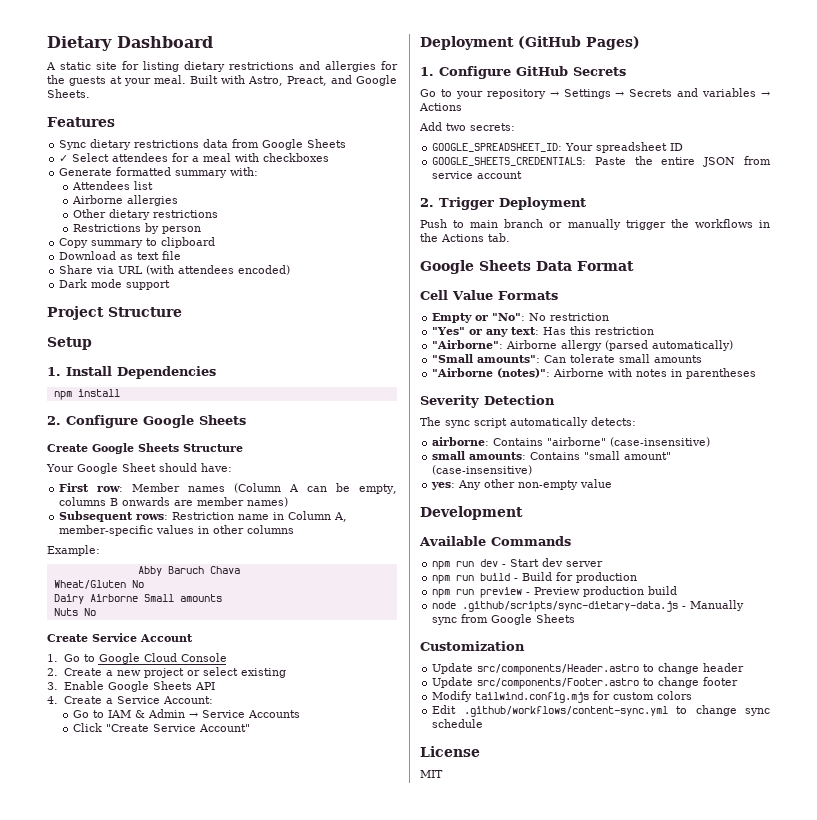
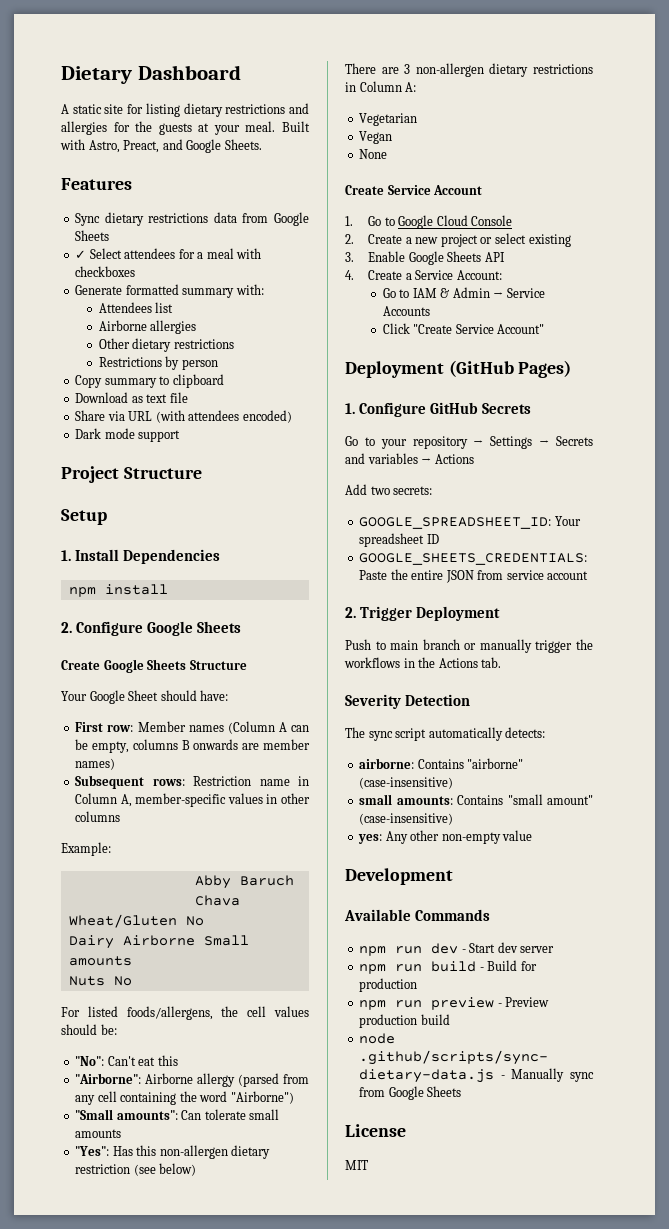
+ For listed foods/allergens, the cell values should be:
+ "No": Can't eat this
+ "Airborne": Airborne allergy (parsed from any cell containing the word "Airborne")
+ "Small amounts": Can tolerate small amounts
+ "Yes": Has this non-allergen dietary restriction (see below)
+ There are 3 non-allergen dietary restrictions in Column A:
+ Vegetarian
+ Vegan
+ None
- Google Sheets Data Format
- Cell Value Formats
- Empty or "No": No restriction
- "Yes" or any text: Has this restriction
- "Airborne": Airborne allergy (parsed automatically)
- "Small amounts": Can tolerate small amounts
- "Airborne (notes)": Airborne with notes in parentheses
- Customization
- Update src/components/Header.astro to change header
- Update src/components/Footer.astro to change footer
- Modify tailwind.config.mjs for custom colors
- Edit .github/workflows/content-sync.yml to change sync schedule

